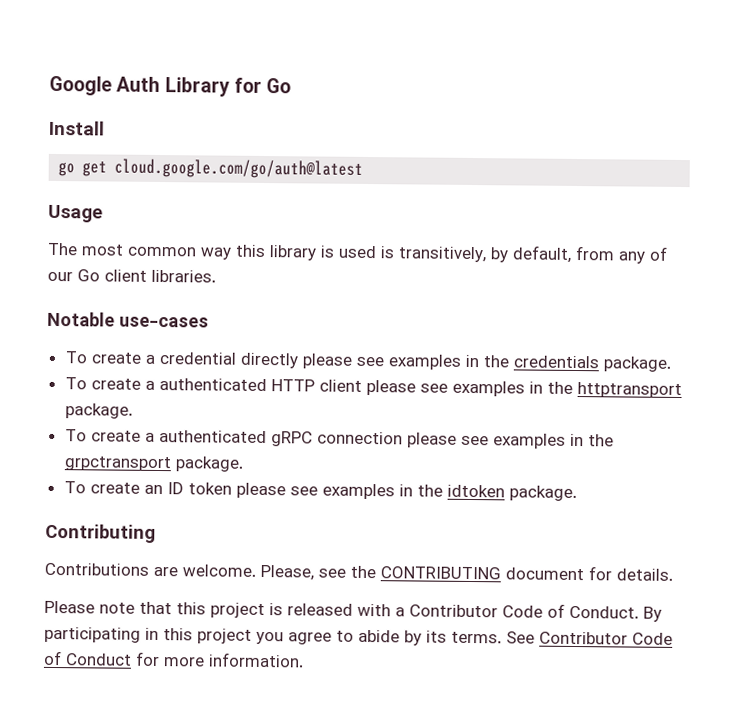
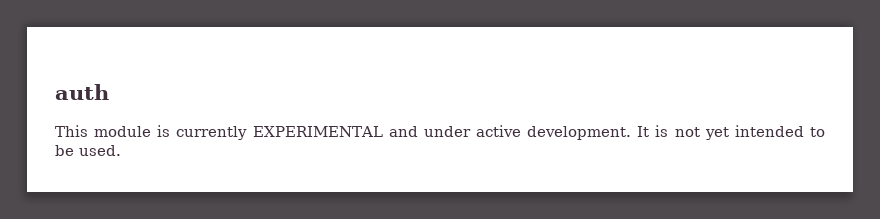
- Google Auth Library for Go
- Install
- go get cloud.google.com/go/auth@latest
- Usage
- The most common way this library is used is transitively, by default, from any of our Go client libraries.
- Notable use-cases
- To create a credential directly please see examples in the credentials package.
- To create a authenticated HTTP client please see examples in the httptransport package.
- To create a authenticated gRPC connection please see examples in the grpctransport package.
- To create an ID token please see examples in the idtoken package.
- Contributing
- Contributions are welcome. Please, see the CONTRIBUTING document for details.
- Please note that this project is released with a Contributor Code of Conduct. By participating in this project you agree to abide by its terms. See Contributor Code of Conduct for more information.
+ auth
+ This module is currently EXPERIMENTAL and under active development. It is not yet intended to be used.

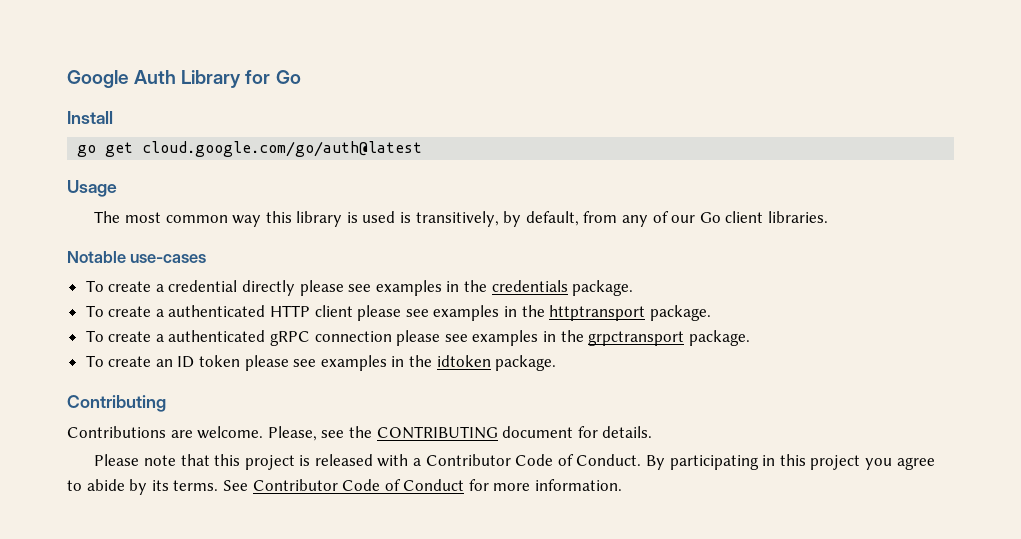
- auth
- This module is currently EXPERIMENTAL and under active development. It is not yet intended to be used.
+ Google Auth Library for Go
+ Install
+ go get cloud.google.com/go/auth@latest
+ Usage
+ The most common way this library is used is transitively, by default, from any of our Go client libraries.
+ Notable use-cases
+ To create a credential directly please see examples in the credentials package.
+ To create a authenticated HTTP client please see examples in the httptransport package.
+ To create a authenticated gRPC connection please see examples in the grpctransport package.
+ To create an ID token please see examples in the idtoken package.
+ Contributing
+ Contributions are welcome. Please, see the CONTRIBUTING document for details.
+ Please note that this project is released with a Contributor Code of Conduct. By participating in this project you agree to abide by its terms. See Contributor Code of Conduct for more information.

